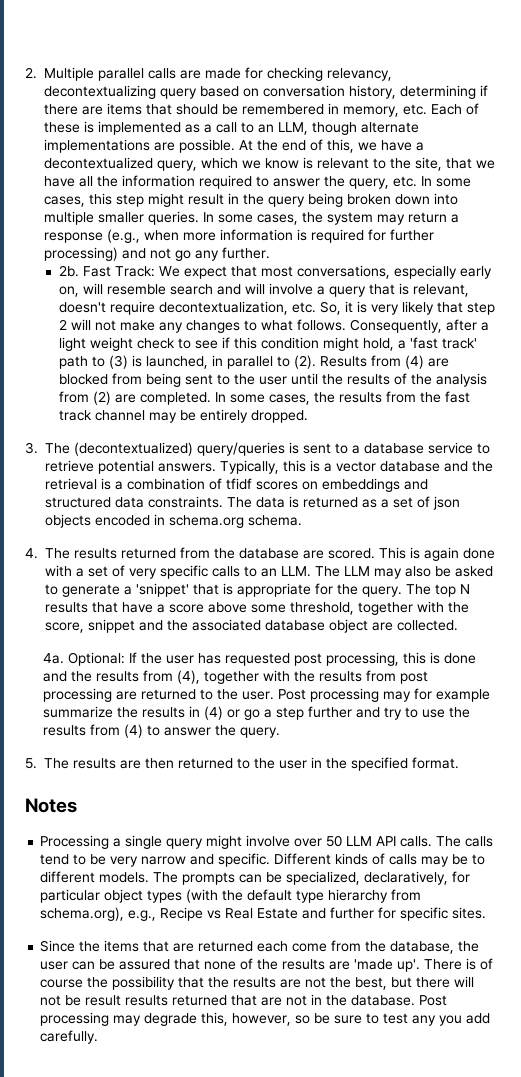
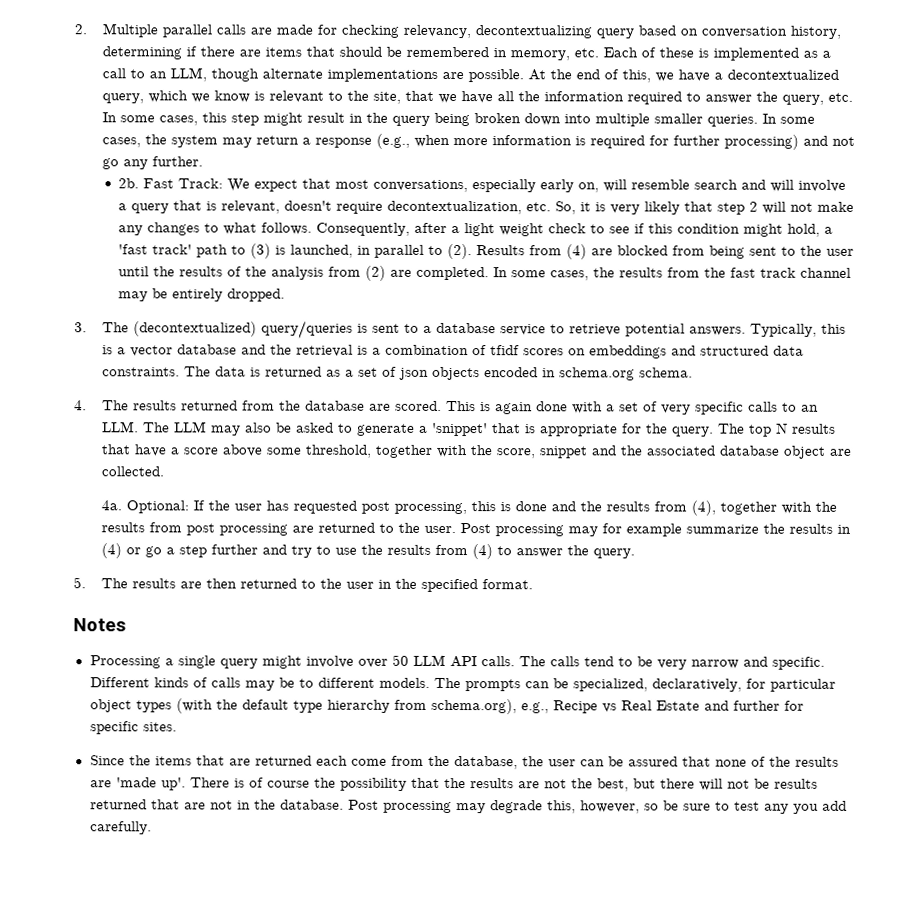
- There is of course the possibility that the results are not the best, but there will not be result results returned that are not in the database.
+ There is of course the possibility that the results are not the best, but there will not be results returned that are not in the database.

